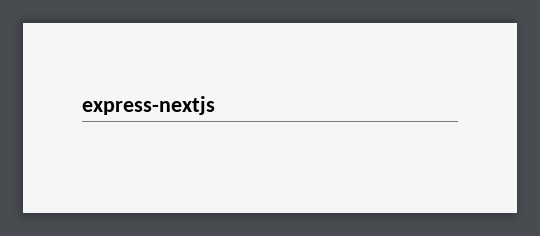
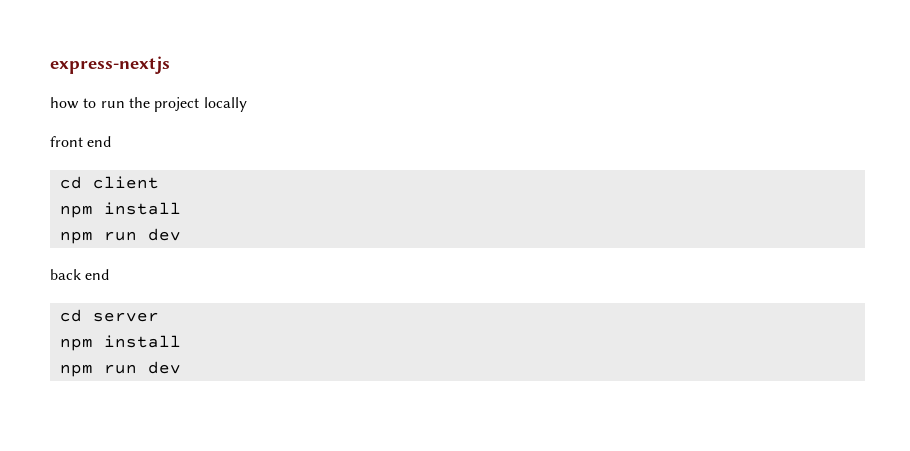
+ how to run the project locally
+ front end
+ cd client
+ npm install
+ npm run dev
+ back end
+ cd server
+ npm install
+ npm run dev

